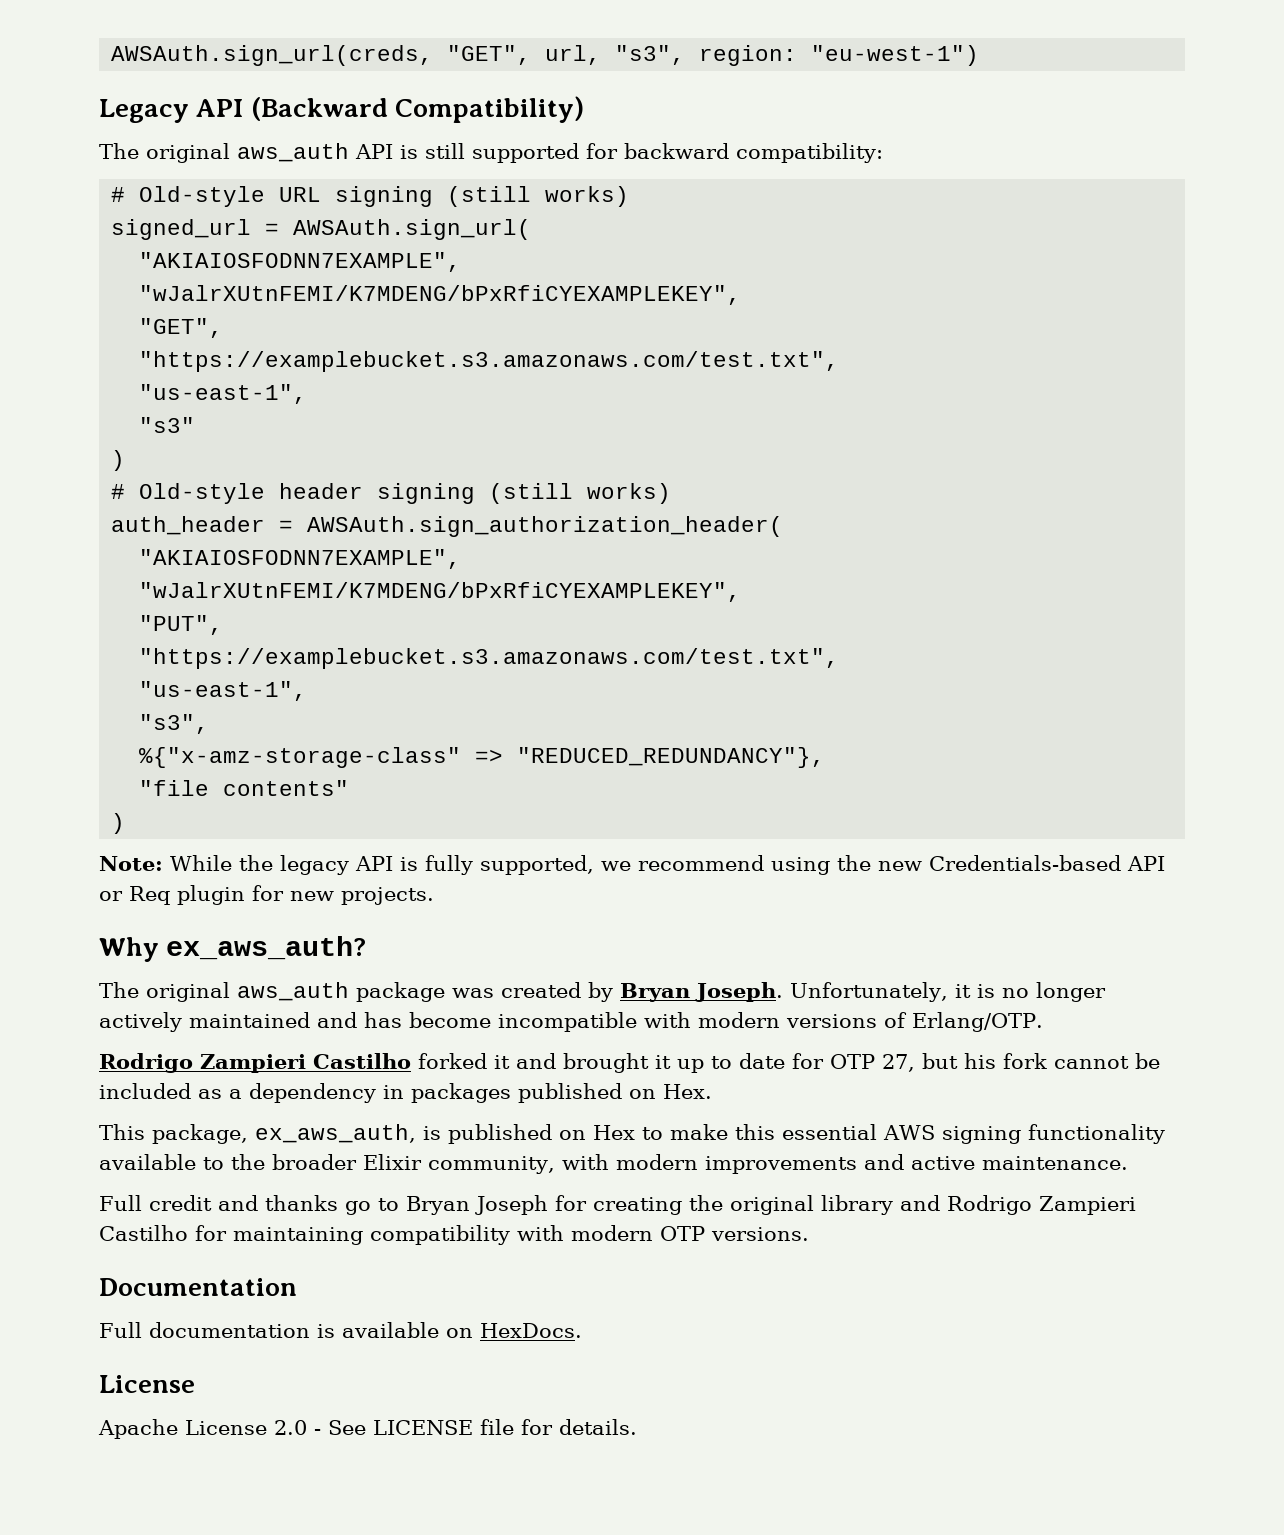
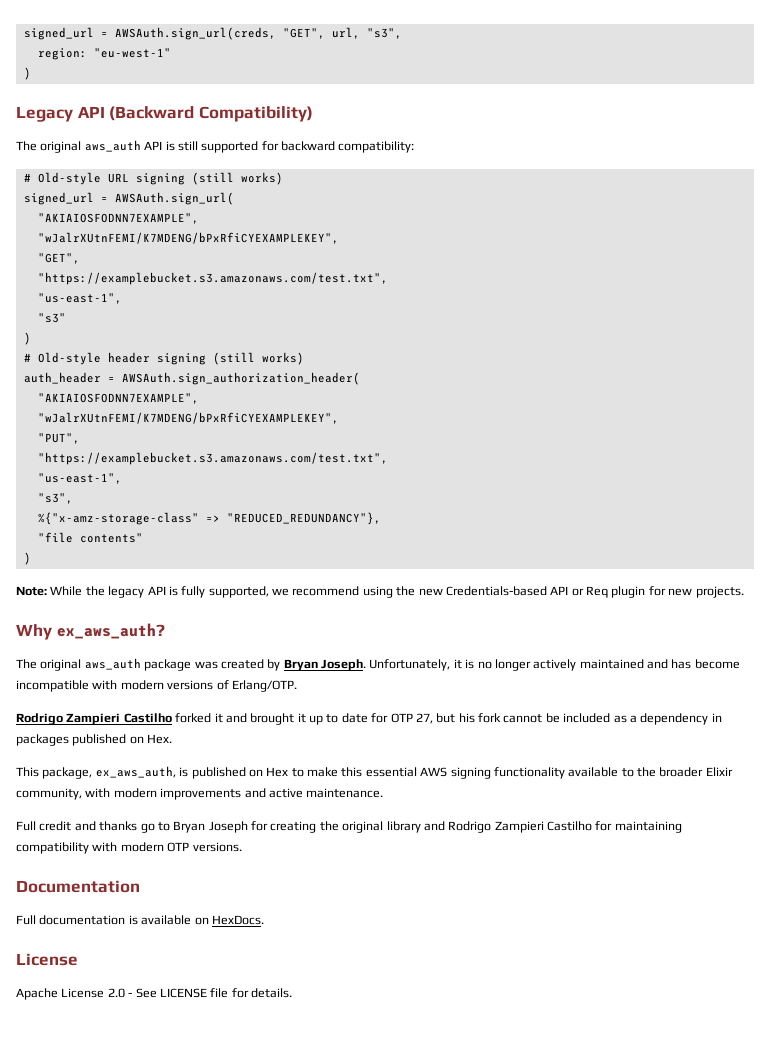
- AWSAuth.sign_url(creds, "GET", url, "s3", region: "eu-west-1")
+ signed_url = AWSAuth.sign_url(creds, "GET", url, "s3",
+ region: "eu-west-1"
+ )

